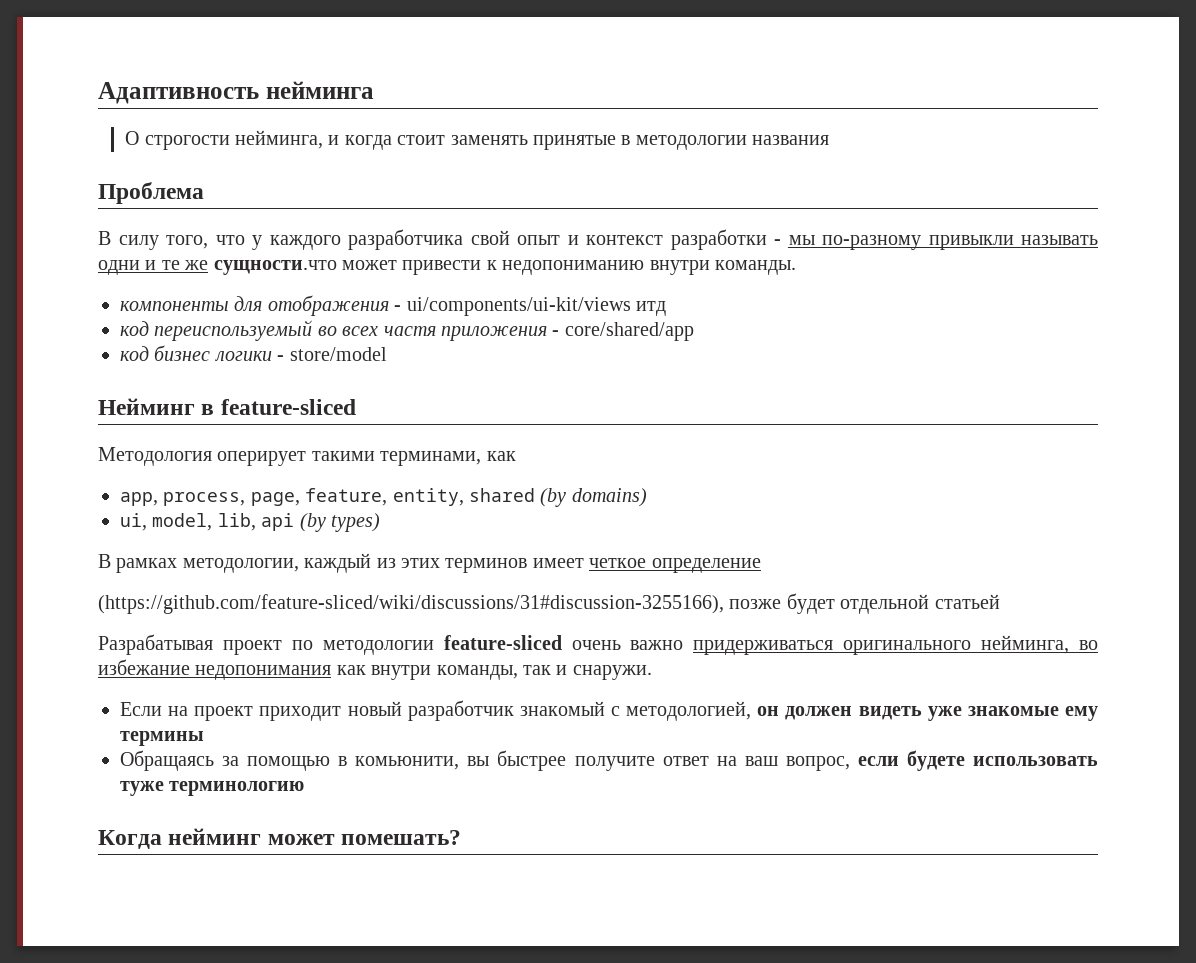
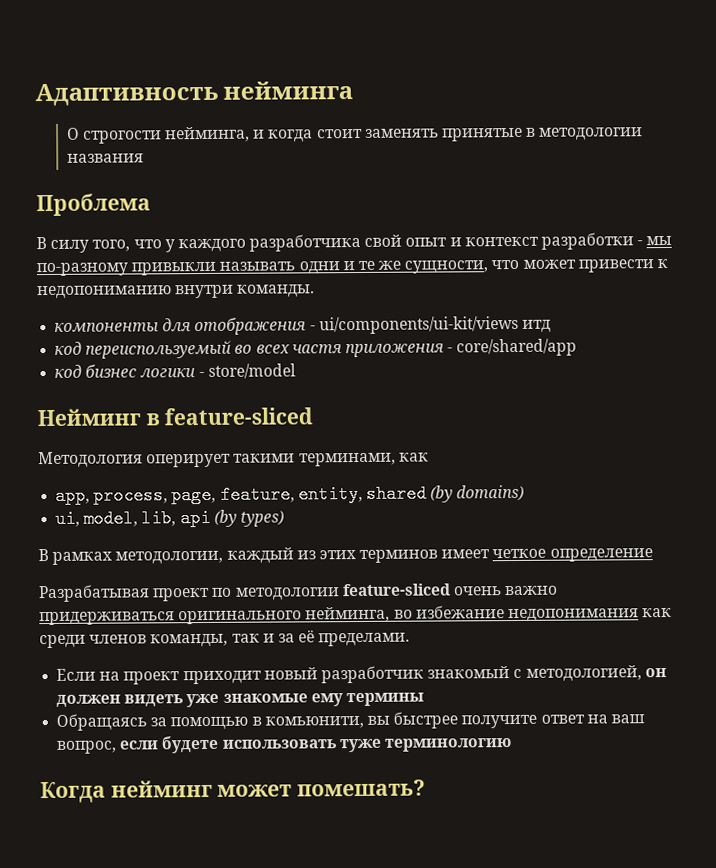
- В силу того, что у каждого разработчика свой опыт и контекст разработки - мы по-разному привыкли называть одни и те же сущности.что может привести к недопониманию внутри команды.
+ В силу того, что у каждого разработчика свой опыт и контекст разработки - мы по-разному привыкли называть одни и те же сущности, что может привести к недопониманию внутри команды.
- (https://github.com/feature-sliced/wiki/discussions/31#discussion-3255166), позже будет отдельной статьей
- Разрабатывая проект по методологии feature-sliced очень важно придерживаться оригинального нейминга, во избежание недопонимания как внутри команды, так и снаружи.
+ Разрабатывая проект по методологии feature-sliced очень важно придерживаться оригинального нейминга, во избежание недопонимания как среди членов команды, так и за её пределами.

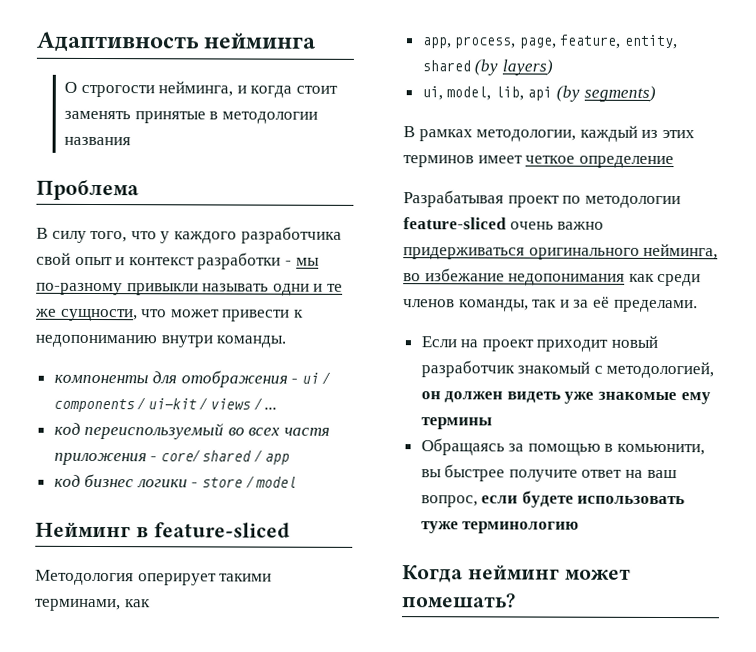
- компоненты для отображения - ui/components/ui-kit/views итд
+ компоненты для отображения - ui / components / ui-kit / views / ...
- код переиспользуемый во всех частя приложения - core/shared/app
+ код переиспользуемый во всех частя приложения - core/ shared / app
- код бизнес логики - store/model
+ код бизнес логики - store / model
- app, process, page, feature, entity, shared (by domains)
+ app, process, page, feature, entity, shared (by layers)
- ui, model, lib, api (by types)
+ ui, model, lib, api (by segments)

